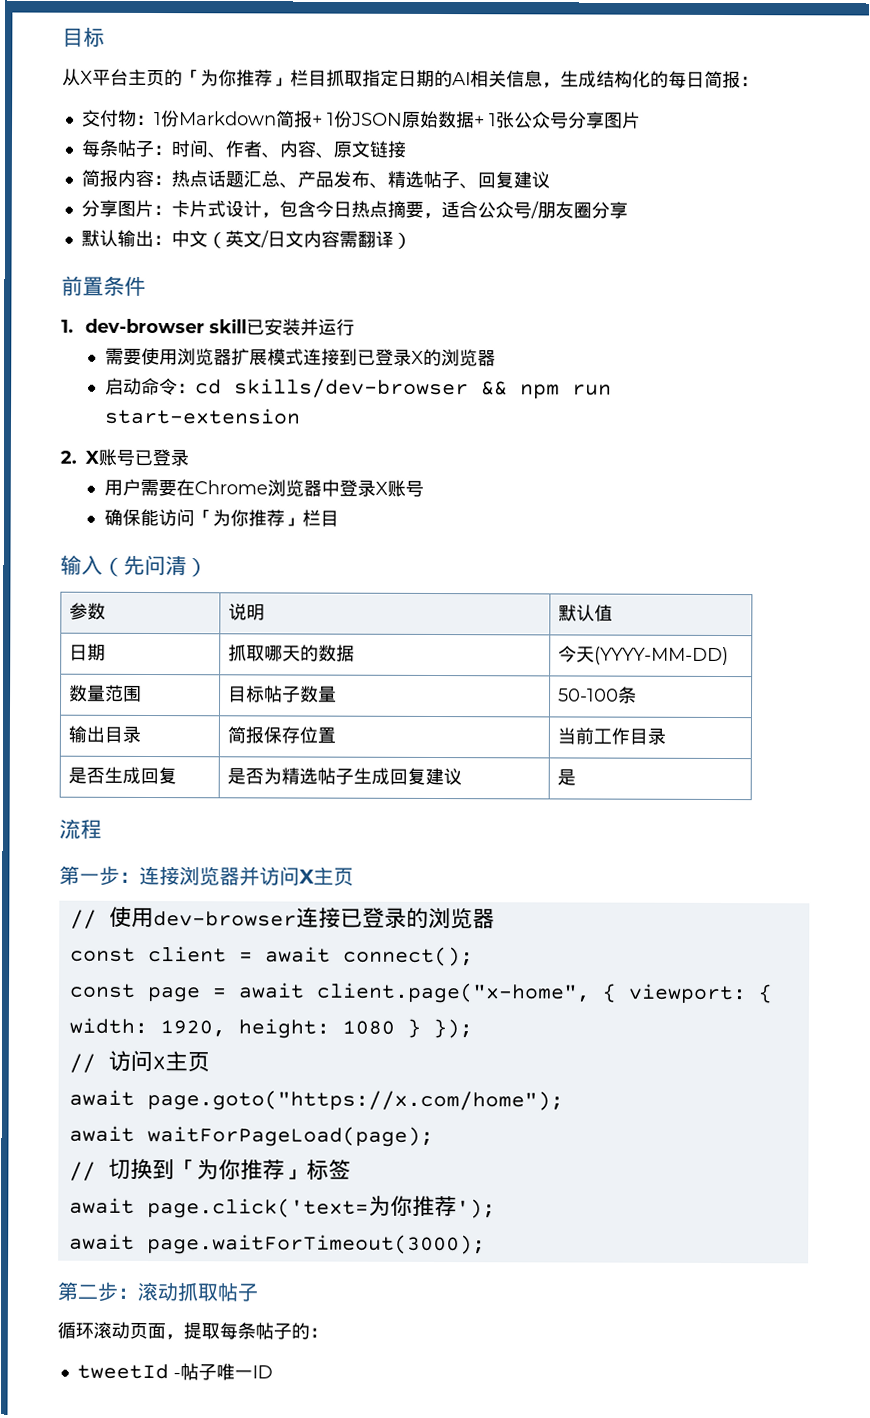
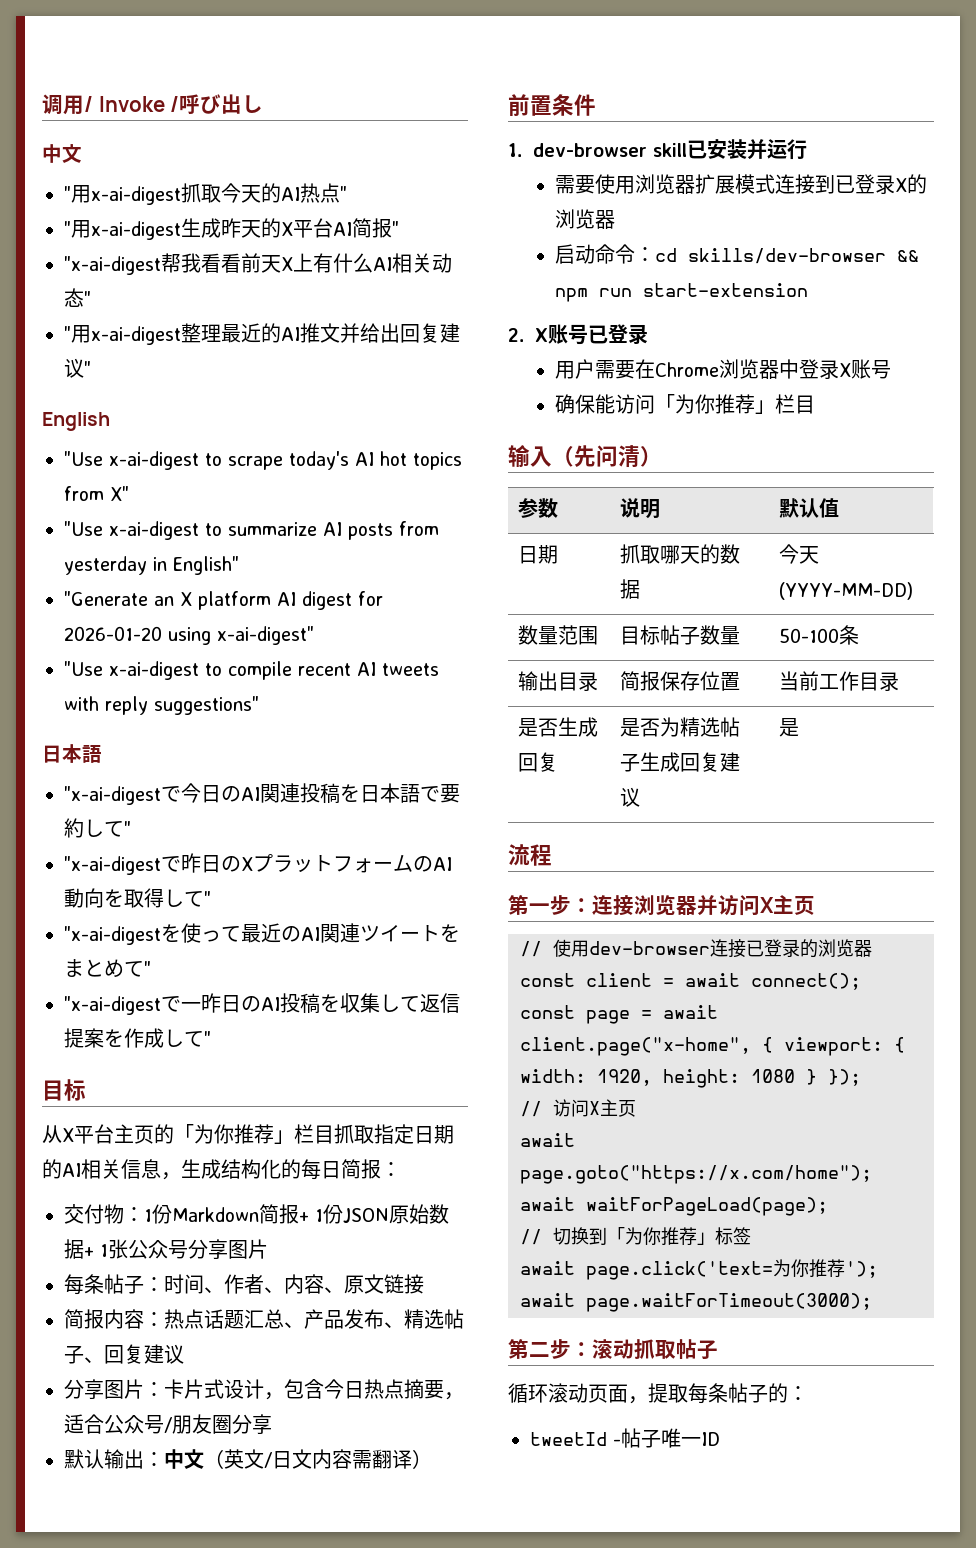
+ 调用/ Invoke /呼び出し
+ 中文
+ "用x-ai-digest抓取今天的AI热点"
+ "用x-ai-digest生成昨天的X平台AI简报"
+ "x-ai-digest帮我看看前天X上有什么AI相关动态"
+ "用x-ai-digest整理最近的AI推文并给出回复建议"
+ English
+ "Use x-ai-digest to scrape today's AI hot topics from X"
+ "Use x-ai-digest to summarize AI posts from yesterday in English"
+ "Generate an X platform AI digest for 2026-01-20 using x-ai-digest"
+ "Use x-ai-digest to compile recent AI tweets with reply suggestions"
+ 日本語
+ "x-ai-digestで今日のAI関連投稿を日本語で要約して"
+ "x-ai-digestで昨日のXプラットフォームのAI動向を取得して"
+ "x-ai-digestを使って最近のAI関連ツイートをまとめて"
+ "x-ai-digestで一昨日のAI投稿を収集して返信提案を作成して"

